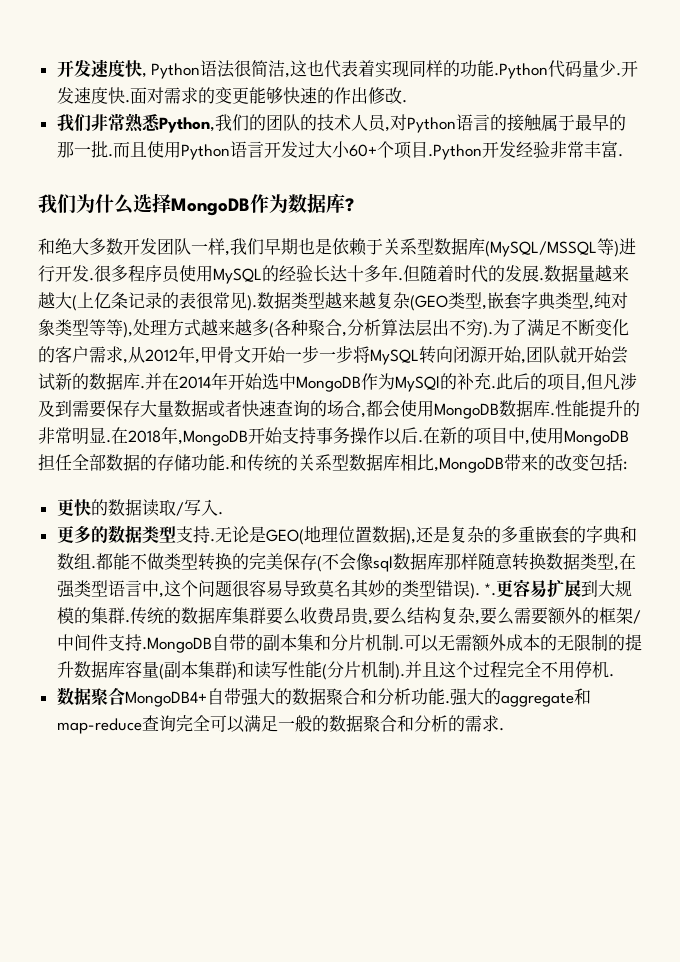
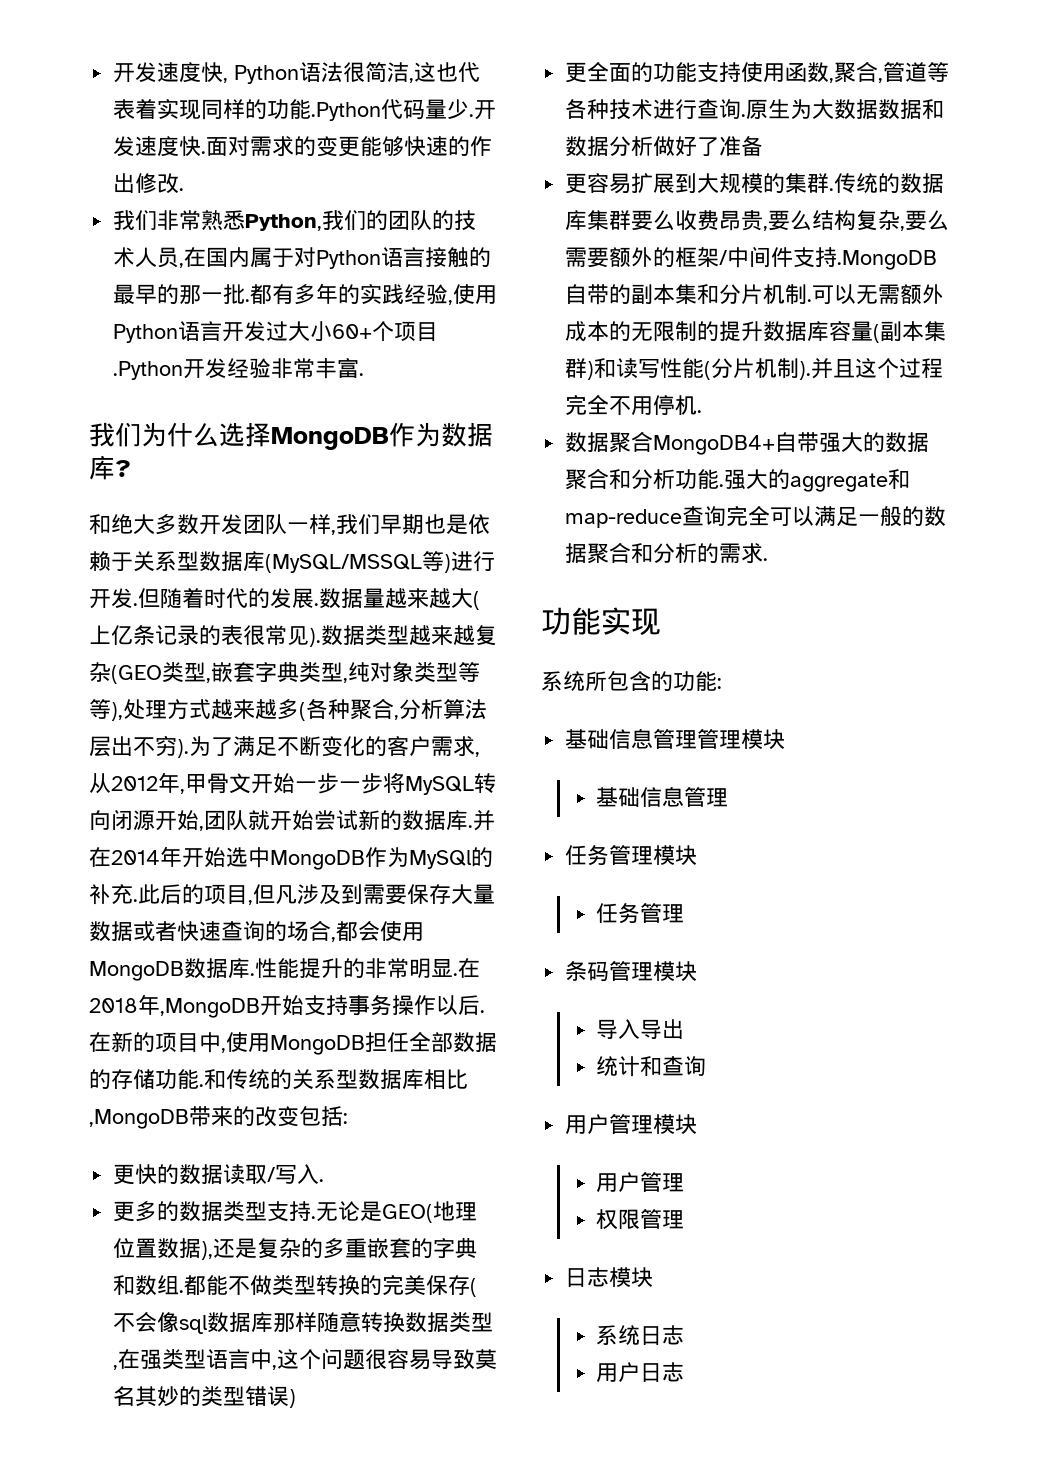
- 我们非常熟悉Python,我们的团队的技术人员,对Python语言的接触属于最早的那一批.而且使用Python语言开发过大小60+个项目.Python开发经验非常丰富.
+ 我们非常熟悉Python,我们的团队的技术人员,在国内属于对Python语言接触的最早的那一批.都有多年的实践经验,使用Python语言开发过大小60+个项目.Python开发经验非常丰富.
- 很多程序员使用MySQL的经验长达十多年.
- 都能不做类型转换的完美保存(不会像sql数据库那样随意转换数据类型,在强类型语言中,这个问题很容易导致莫名其妙的类型错误). *.更容易扩展到大规模的集群.
+ 都能不做类型转换的完美保存(不会像sql数据库那样随意转换数据类型,在强类型语言中,这个问题很容易导致莫名其妙的类型错误)
+ 更全面的功能支持使用函数,聚合,管道等各种技术进行查询.原生为大数据数据和数据分析做好了准备
+ 更容易扩展到大规模的集群.
+ 功能实现
+ 系统所包含的功能:
+ 基础信息管理管理模块
+ 基础信息管理
+ 任务管理模块
+ 任务管理
+ 条码管理模块
+ 导入导出
+ 统计和查询
+ 用户管理模块
+ 用户管理
+ 权限管理
+ 日志模块
+ 系统日志
+ 用户日志

